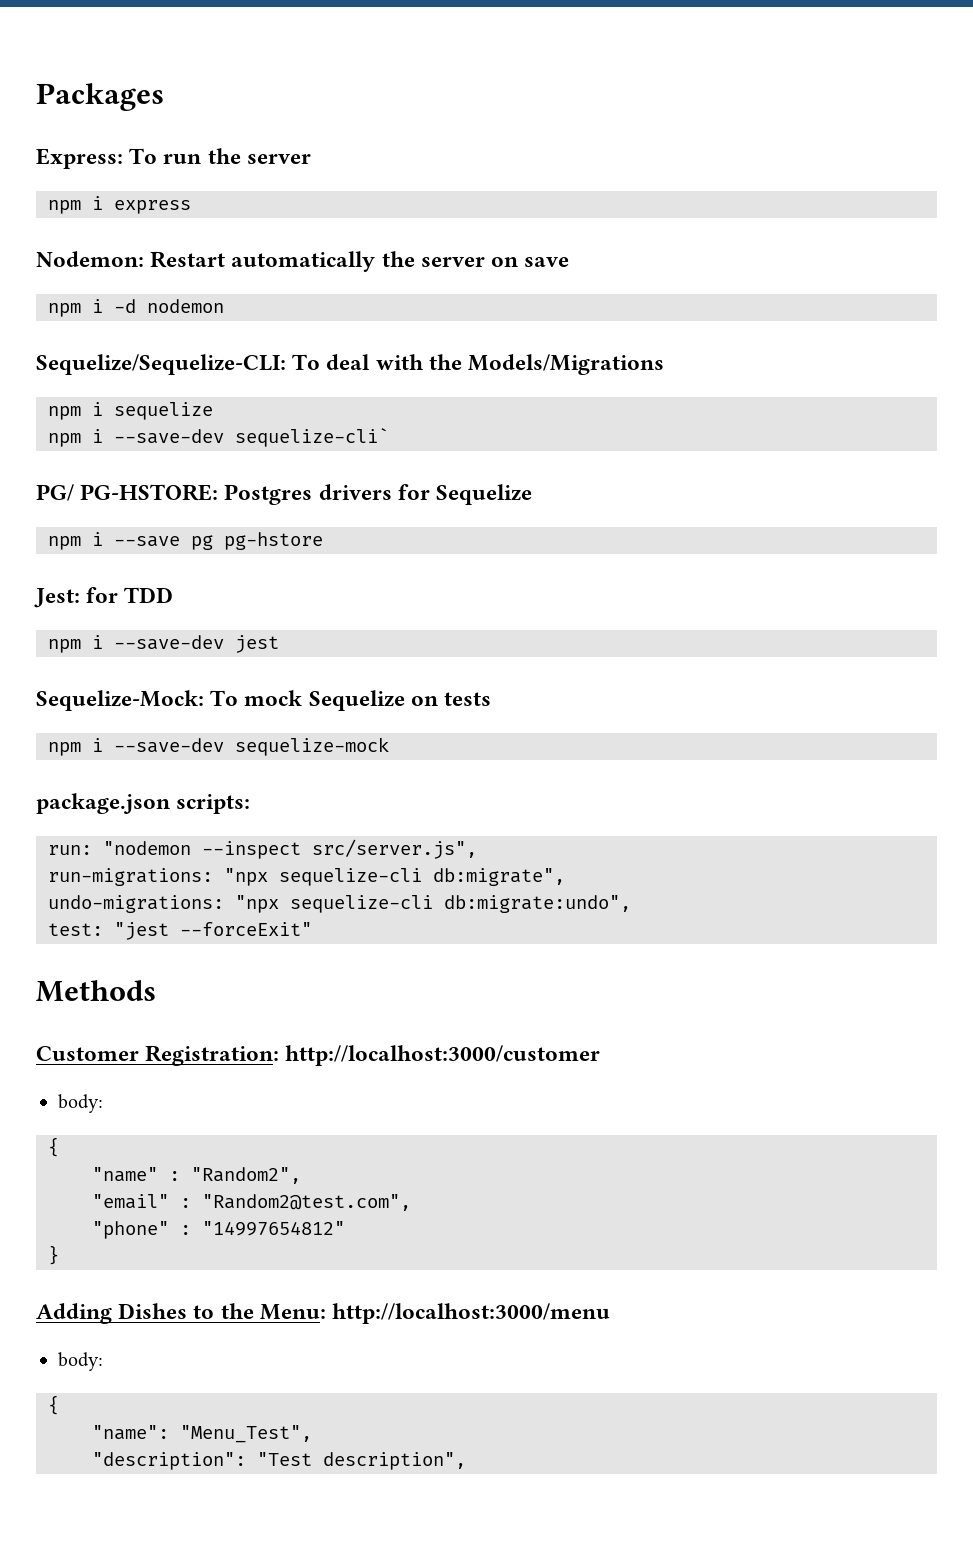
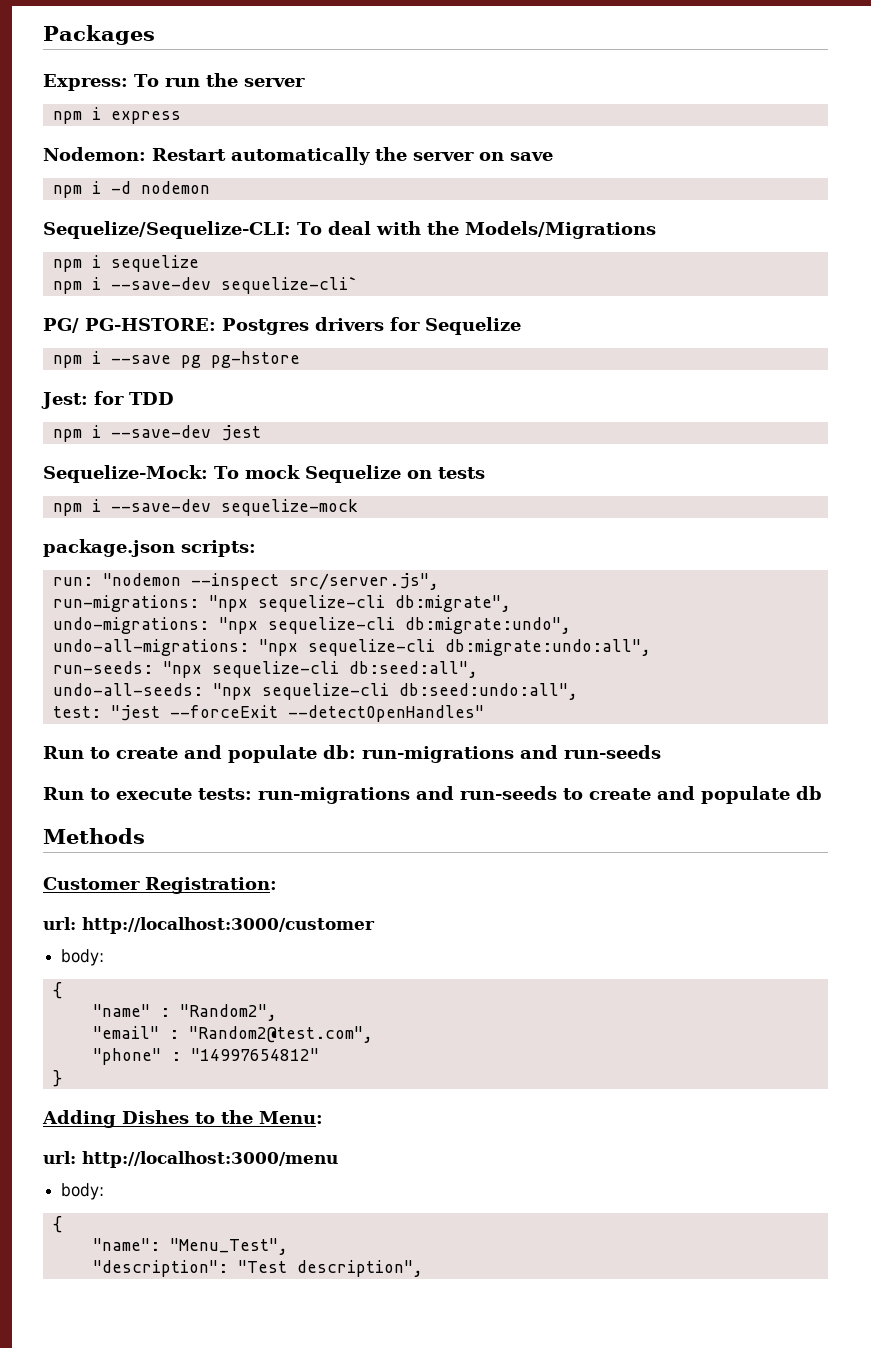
- test: "jest --forceExit"
+ undo-all-migrations: "npx sequelize-cli db:migrate:undo:all",
+ run-seeds: "npx sequelize-cli db:seed:all",
+ undo-all-seeds: "npx sequelize-cli db:seed:undo:all",
+ test: "jest --forceExit --detectOpenHandles"
+ Run to create and populate db: run-migrations and run-seeds
+ Run to execute tests: run-migrations and run-seeds to create and populate db
- Customer Registration: http://localhost:3000/customer
+ Customer Registration:
+ url: http://localhost:3000/customer
- Adding Dishes to the Menu: http://localhost:3000/menu
+ Adding Dishes to the Menu:
+ url: http://localhost:3000/menu

